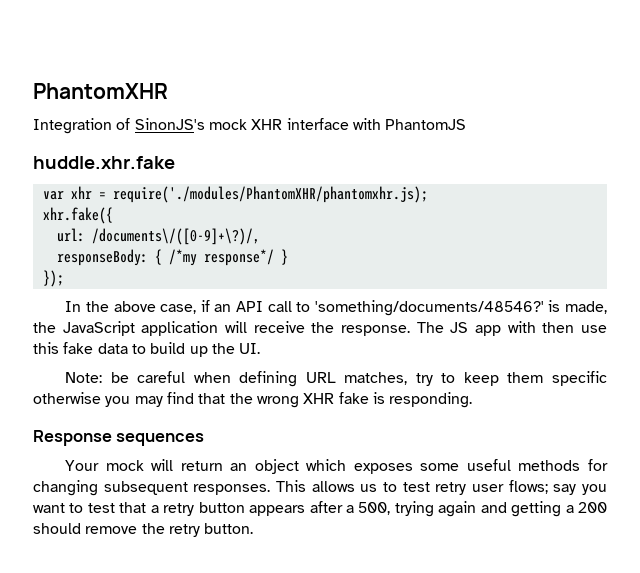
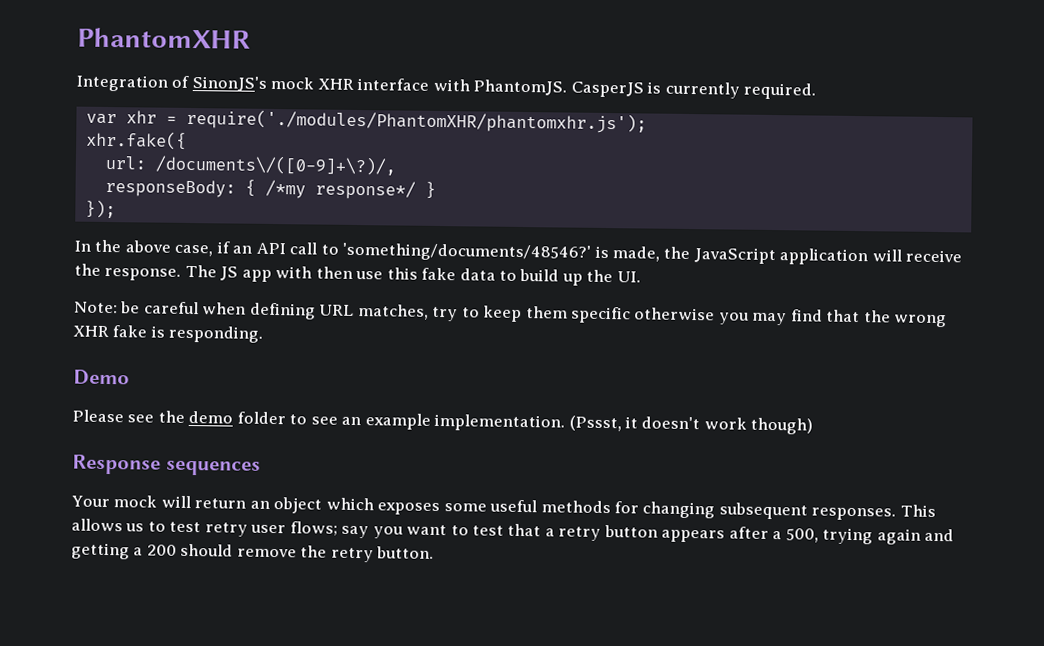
- Integration of SinonJS's mock XHR interface with PhantomJS
- huddle.xhr.fake
+ Integration of SinonJS's mock XHR interface with PhantomJS. CasperJS is currently required.
- var xhr = require('./modules/PhantomXHR/phantomxhr.js);
+ var xhr = require('./modules/PhantomXHR/phantomxhr.js');
+ Demo
+ Please see the demo folder to see an example implementation. (Pssst, it doesn't work though)

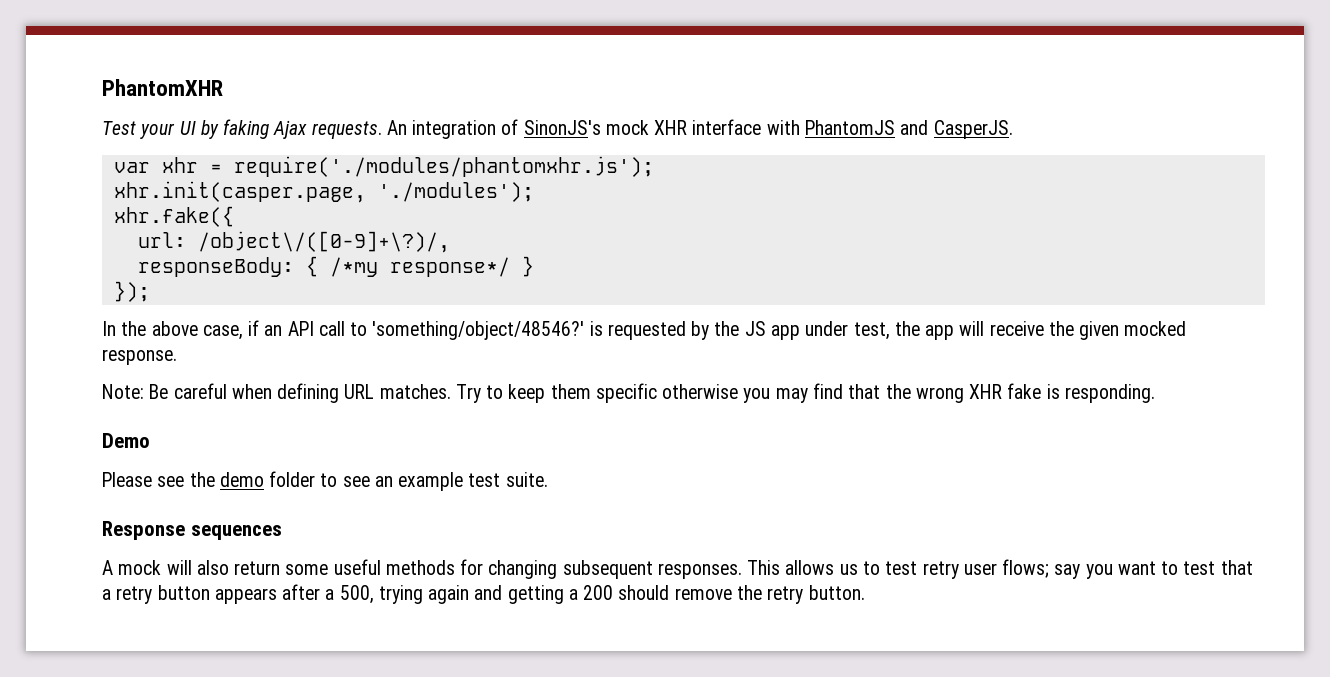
- Integration of SinonJS's mock XHR interface with PhantomJS. CasperJS is currently required.
+ Test your UI by faking Ajax requests. An integration of SinonJS's mock XHR interface with PhantomJS and CasperJS.
- var xhr = require('./modules/PhantomXHR/phantomxhr.js');
+ var xhr = require('./modules/phantomxhr.js');
+ xhr.init(casper.page, './modules');
- url: /documents\/([0-9]+\?)/,
+ url: /object\/([0-9]+\?)/,
- In the above case, if an API call to 'something/documents/48546?' is made, the JavaScript application will receive the response. The JS app with then use this fake data to build up the UI.
+ In the above case, if an API call to 'something/object/48546?' is requested by the JS app under test, the app will receive the given mocked response.
- Note: be careful when defining URL matches, try to keep them specific otherwise you may find that the wrong XHR fake is responding.
+ Note: Be careful when defining URL matches. Try to keep them specific otherwise you may find that the wrong XHR fake is responding.
- Please see the demo folder to see an example implementation. (Pssst, it doesn't work though)
+ Please see the demo folder to see an example test suite.
- Your mock will return an object which exposes some useful methods for changing subsequent responses.
+ A mock will also return some useful methods for changing subsequent responses.

